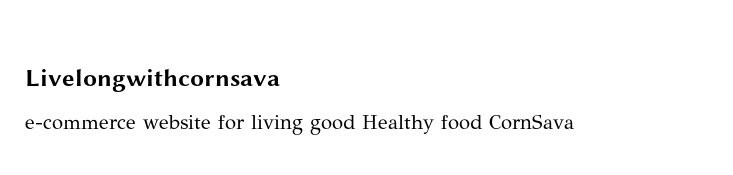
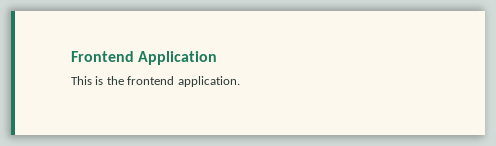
- Livelongwithcornsava
- e-commerce website for living good Healthy food CornSava
+ Frontend Application
+ This is the frontend application.

